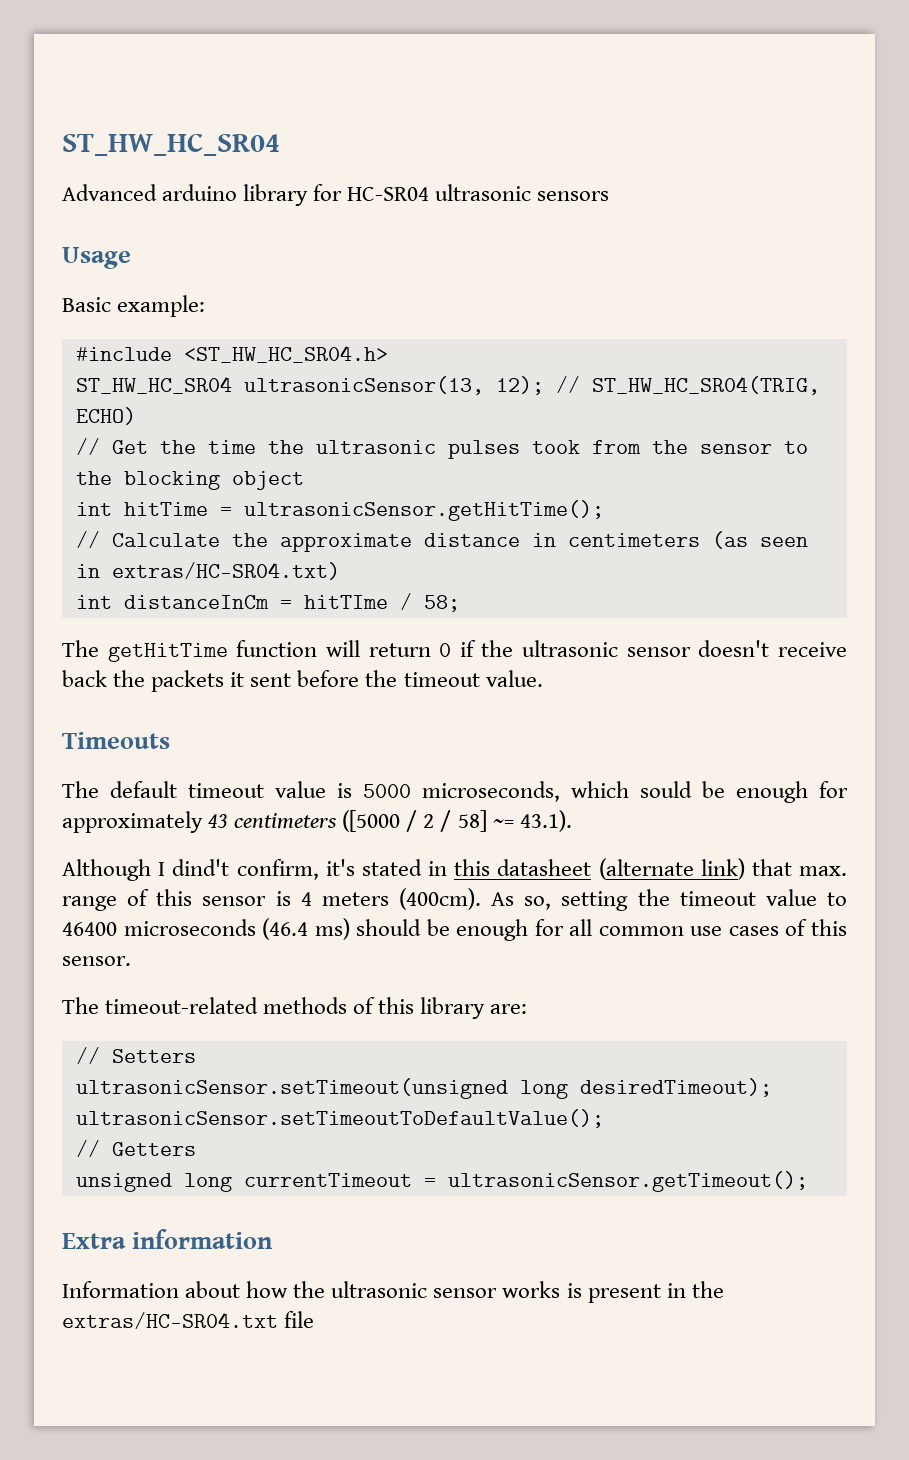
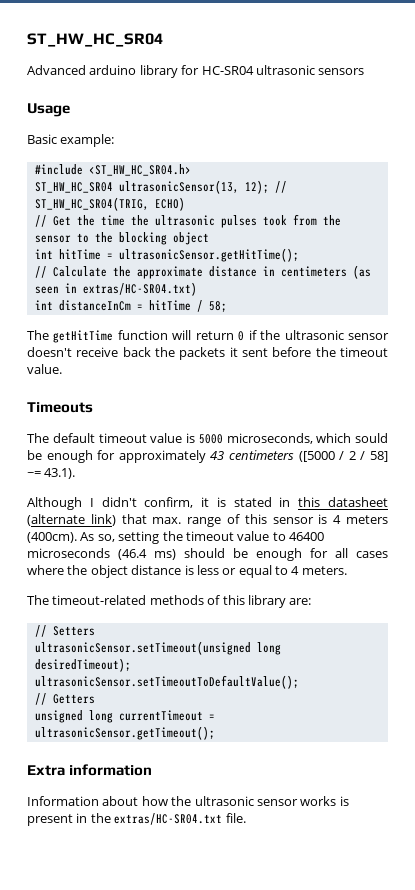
- int distanceInCm = hitTIme / 58;
+ int distanceInCm = hitTime / 58;
- Although I dind't confirm, it's stated in this datasheet (alternate link) that max. range of this sensor is 4 meters (400cm).
+ Although I didn't confirm, it is stated in this datasheet (alternate link) that max. range of this sensor is 4 meters (400cm).
- As so, setting the timeout value to 46400 microseconds (46.4 ms) should be enough for all common use cases of this sensor.
+ As so, setting the timeout value to 46400 microseconds (46.4 ms) should be enough for all cases where the object distance is less or equal to 4 meters.
- Information about how the ultrasonic sensor works is present in the extras/HC-SR04.txt file
+ Information about how the ultrasonic sensor works is present in the extras/HC-SR04.txt file.

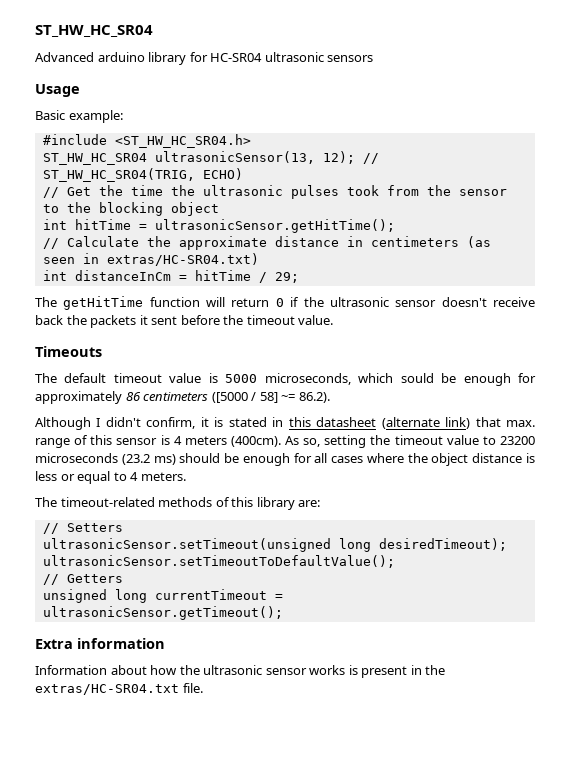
- int distanceInCm = hitTime / 58;
+ int distanceInCm = hitTime / 29;
- The default timeout value is 5000 microseconds, which sould be enough for approximately 43 centimeters ([5000 / 2 / 58] ~= 43.1).
+ The default timeout value is 5000 microseconds, which sould be enough for approximately 86 centimeters ([5000 / 58] ~= 86.2).
- As so, setting the timeout value to 46400 microseconds (46.4 ms) should be enough for all cases where the object distance is less or equal to 4 meters.
+ As so, setting the timeout value to 23200 microseconds (23.2 ms) should be enough for all cases where the object distance is less or equal to 4 meters.

